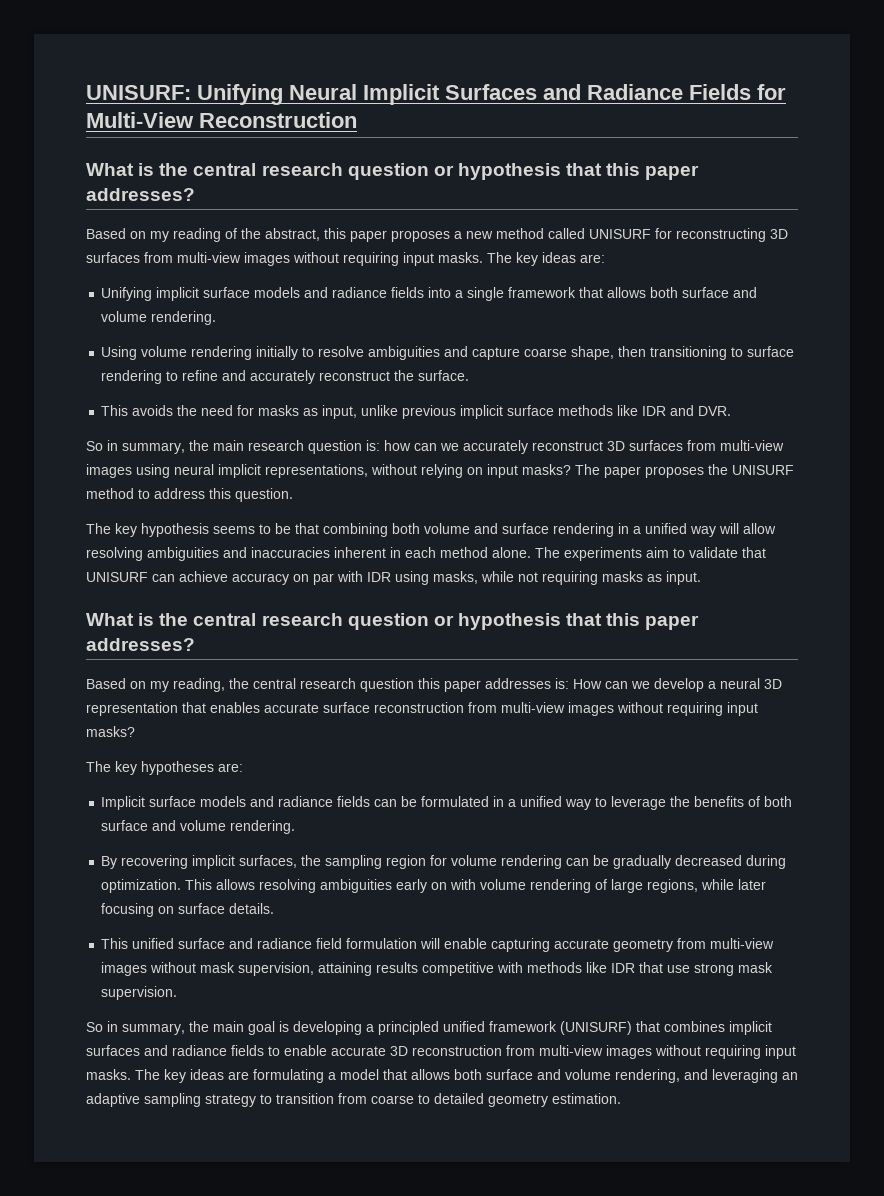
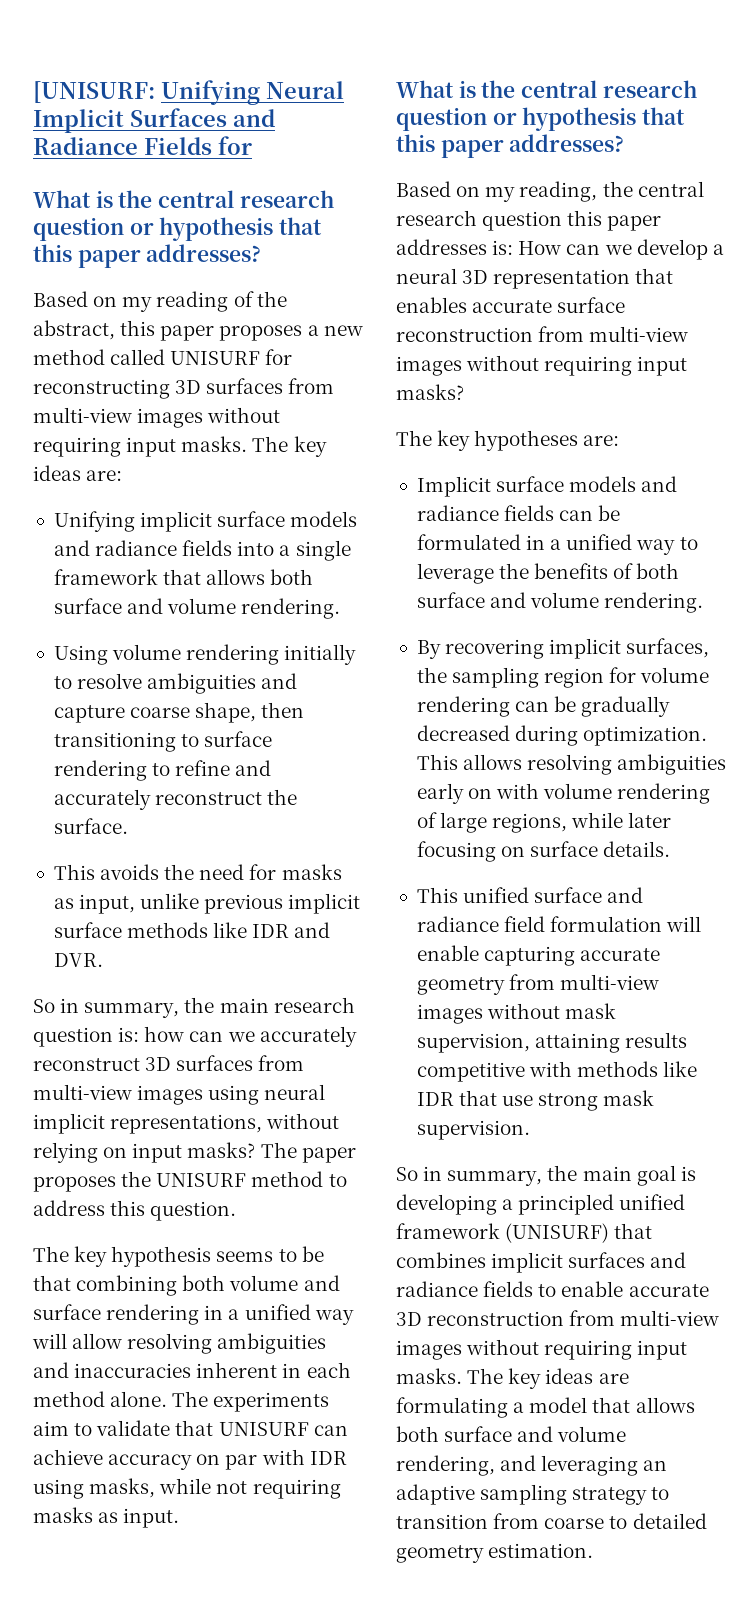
- UNISURF: Unifying Neural Implicit Surfaces and Radiance Fields for Multi-View Reconstruction
+ [UNISURF: Unifying Neural Implicit Surfaces and Radiance Fields for

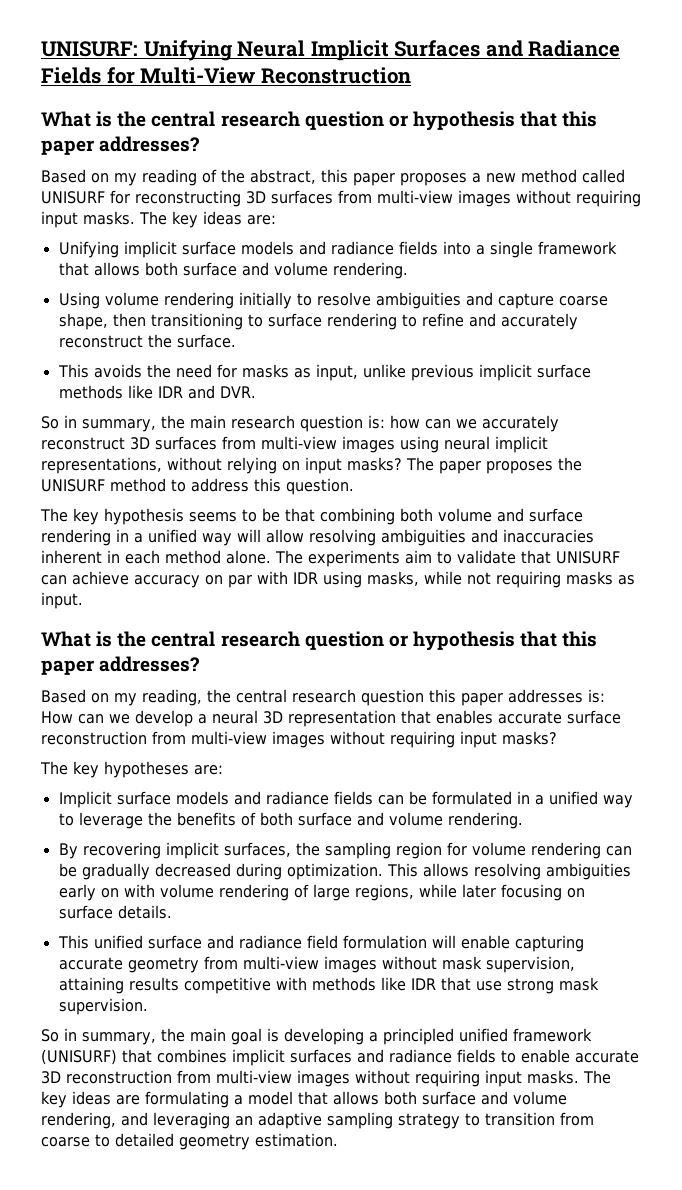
- [UNISURF: Unifying Neural Implicit Surfaces and Radiance Fields for
+ UNISURF: Unifying Neural Implicit Surfaces and Radiance Fields for Multi-View Reconstruction

